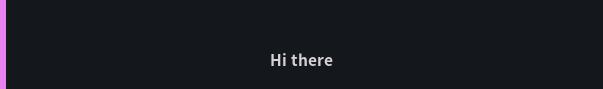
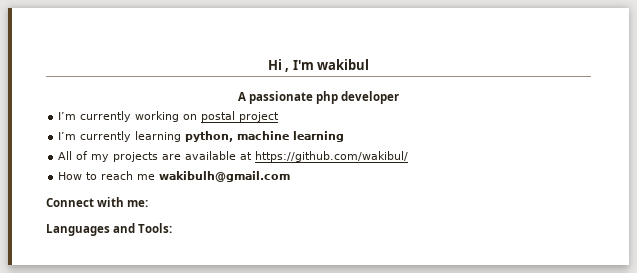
- Hi there
+ Hi , I'm wakibul
+ A passionate php developer
+ I’m currently working on postal project
+ I’m currently learning python, machine learning
+ All of my projects are available at https://github.com/wakibul/
+ How to reach me wakibulh@gmail.com
+ Connect with me:
+ Languages and Tools:

